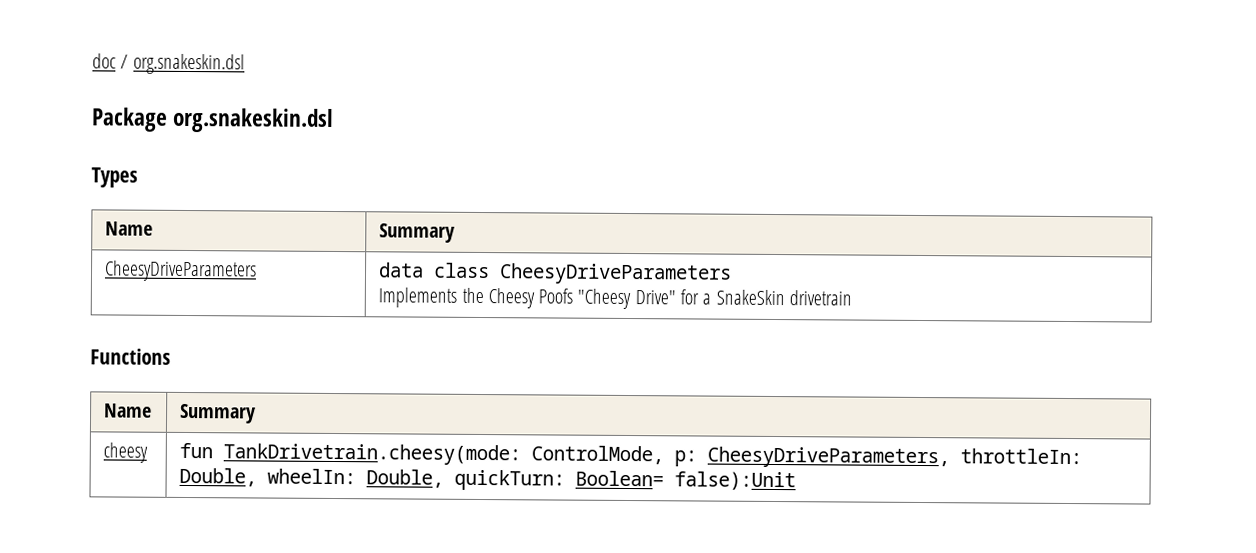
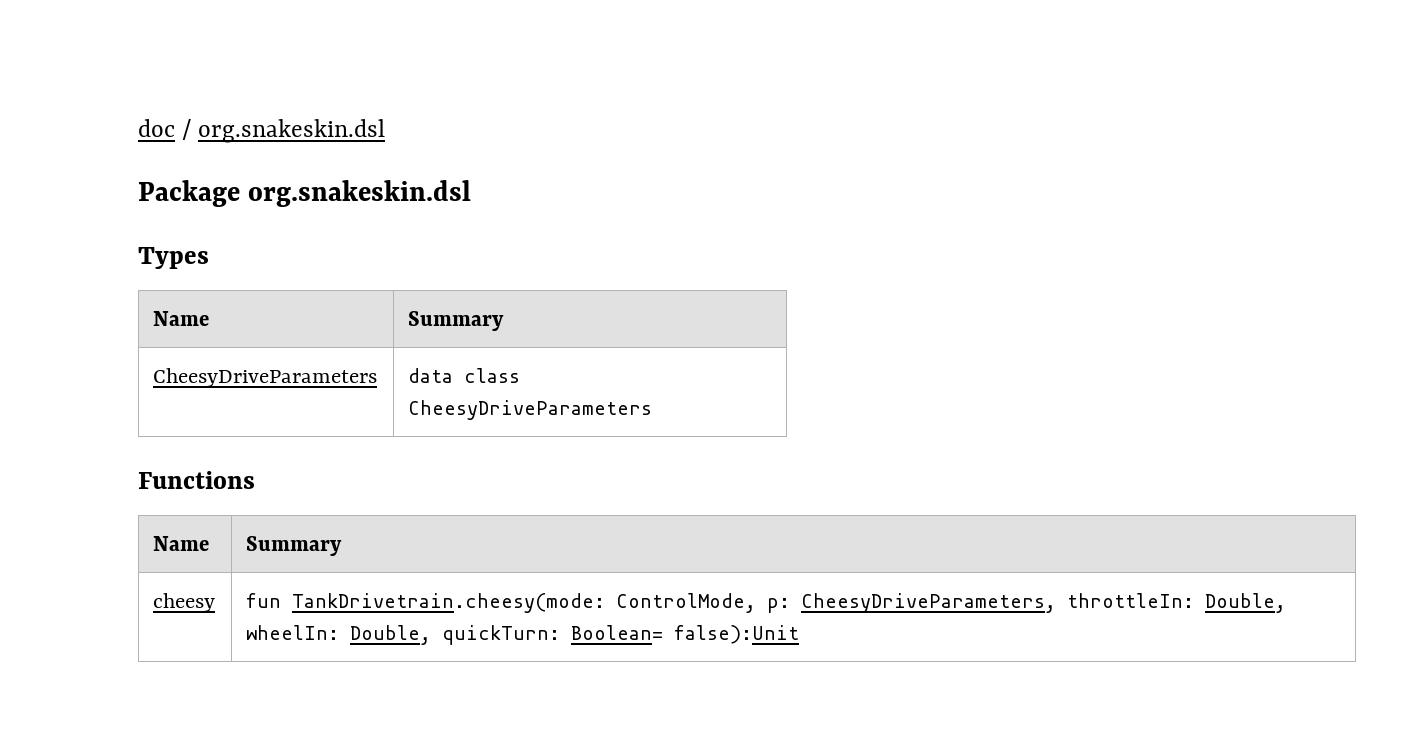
  CheesyDriveParameters | data class CheesyDriveParameters
- Implements the Cheesy Poofs "Cheesy Drive" for a SnakeSkin drivetrain

